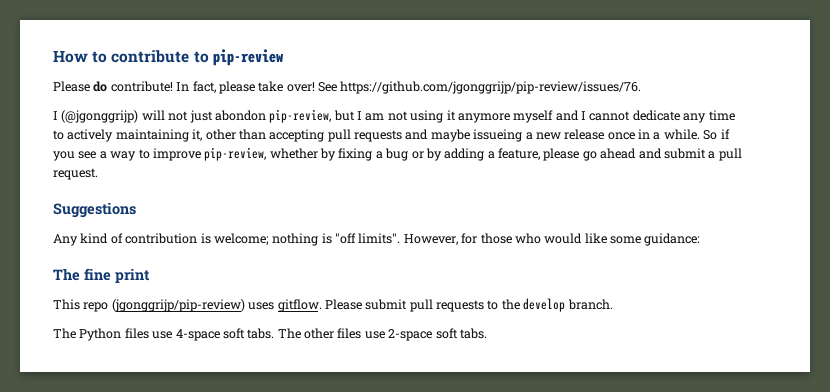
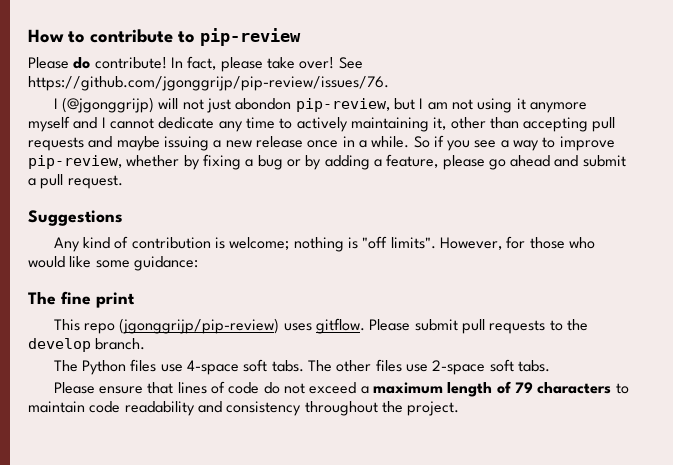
- I (@jgonggrijp) will not just abondon pip-review, but I am not using it anymore myself and I cannot dedicate any time to actively maintaining it, other than accepting pull requests and maybe issueing a new release once in a while.
+ I (@jgonggrijp) will not just abondon pip-review, but I am not using it anymore myself and I cannot dedicate any time to actively maintaining it, other than accepting pull requests and maybe issuing a new release once in a while.
+ Please ensure that lines of code do not exceed a maximum length of 79 characters to maintain code readability and consistency throughout the project.

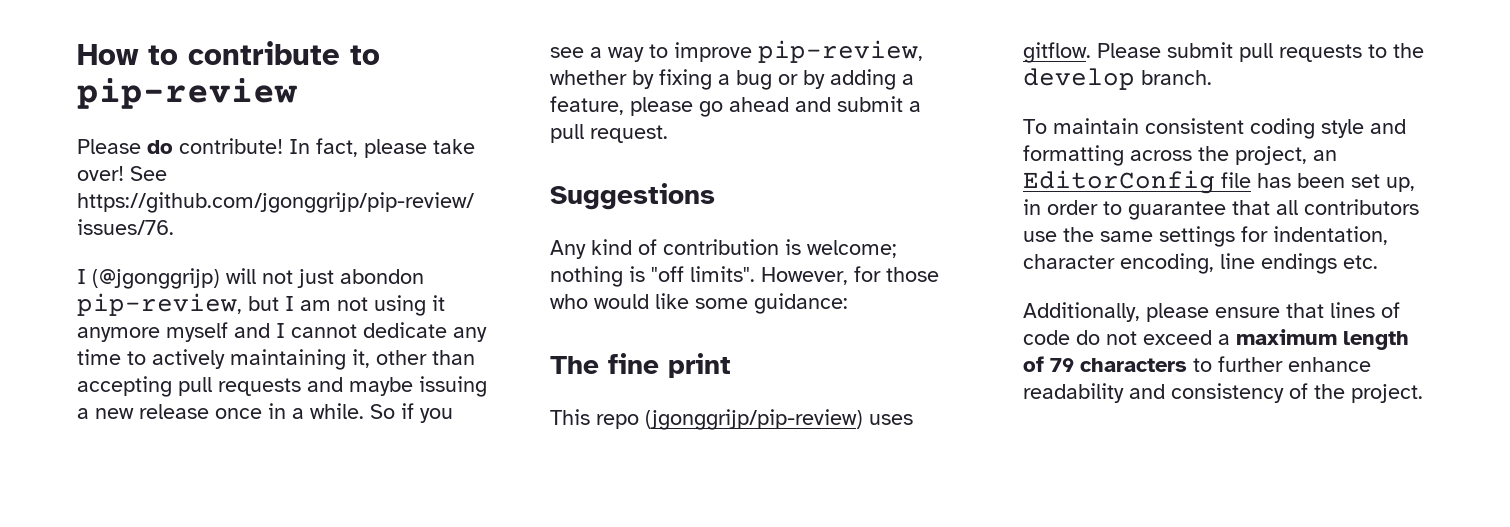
- The Python files use 4-space soft tabs. The other files use 2-space soft tabs.
- Please ensure that lines of code do not exceed a maximum length of 79 characters to maintain code readability and consistency throughout the project.
+ To maintain consistent coding style and formatting across the project, an EditorConfig file has been set up, in order to guarantee that all contributors use the same settings for indentation, character encoding, line endings etc.
+ Additionally, please ensure that lines of code do not exceed a maximum length of 79 characters to further enhance readability and consistency of the project.

